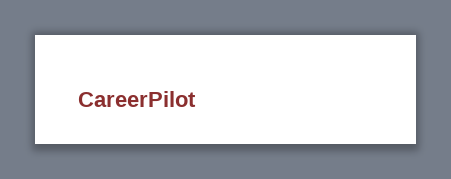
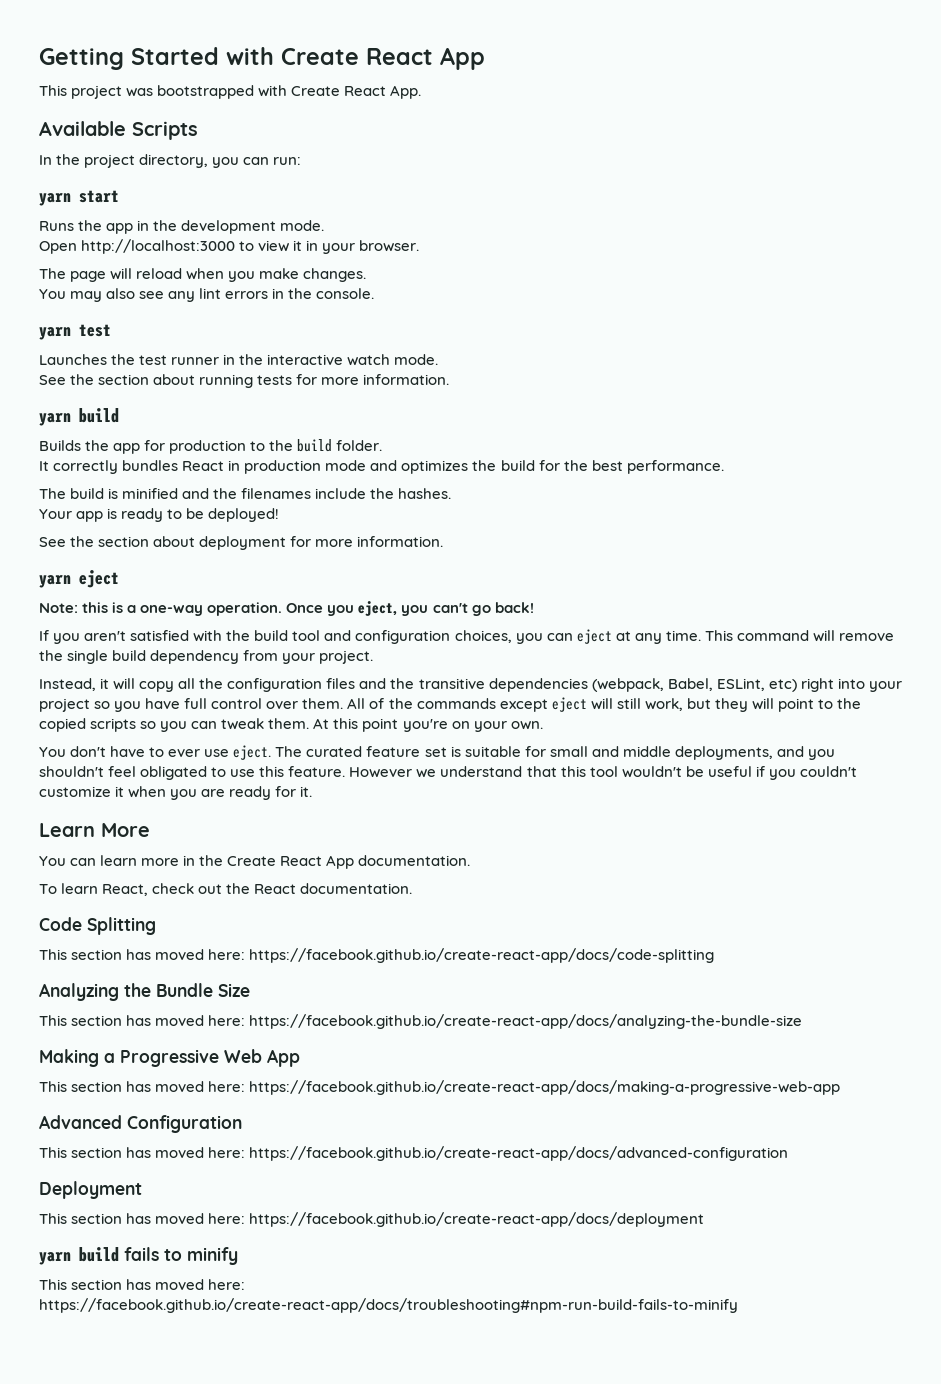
- CareerPilot
+ Getting Started with Create React App
+ This project was bootstrapped with Create React App.
+ Available Scripts
+ In the project directory, you can run:
+ yarn start
+ Runs the app in the development mode.
+ Open http://localhost:3000 to view it in your browser.
+ The page will reload when you make changes.
+ You may also see any lint errors in the console.
+ yarn test
+ Launches the test runner in the interactive watch mode.
+ See the section about running tests for more information.
+ yarn build
+ Builds the app for production to the build folder.
+ It correctly bundles React in production mode and optimizes the build for the best performance.
+ The build is minified and the filenames include the hashes.
+ Your app is ready to be deployed!
+ See the section about deployment for more information.
+ yarn eject
+ Note: this is a one-way operation. Once you eject, you can't go back!
+ If you aren't satisfied with the build tool and configuration choices, you can eject at any time. This command will remove the single build dependency from your project.
+ Instead, it will copy all the configuration files and the transitive dependencies (webpack, Babel, ESLint, etc) right into your project so you have full control over them. All of the commands except eject will still work, but they will point to the copied scripts so you can tweak them. At this point you're on your own.
+ You don't have to ever use eject. The curated feature set is suitable for small and middle deployments, and you shouldn't feel obligated to use this feature. However we understand that this tool wouldn't be useful if you couldn't customize it when you are ready for it.
+ Learn More
+ You can learn more in the Create React App documentation.
+ To learn React, check out the React documentation.
+ Code Splitting
+ This section has moved here: https://facebook.github.io/create-react-app/docs/code-splitting
+ Analyzing the Bundle Size
+ This section has moved here: https://facebook.github.io/create-react-app/docs/analyzing-the-bundle-size
+ Making a Progressive Web App
+ This section has moved here: https://facebook.github.io/create-react-app/docs/making-a-progressive-web-app
+ Advanced Configuration
+ This section has moved here: https://facebook.github.io/create-react-app/docs/advanced-configuration
+ Deployment
+ This section has moved here: https://facebook.github.io/create-react-app/docs/deployment
+ yarn build fails to minify
+ This section has moved here: https://facebook.github.io/create-react-app/docs/troubleshooting#npm-run-build-fails-to-minify

